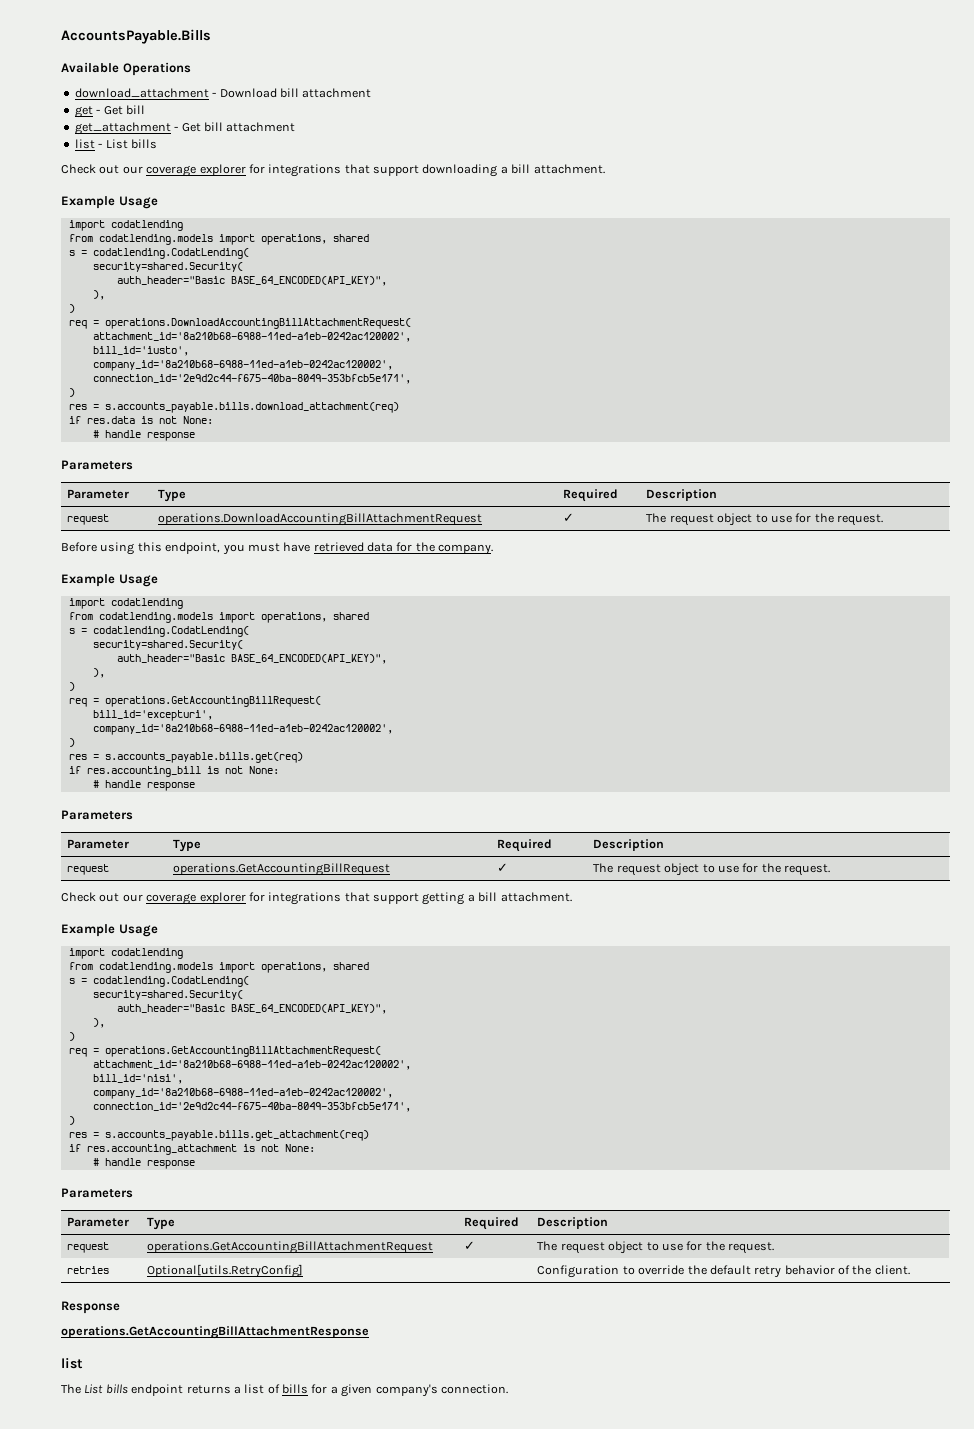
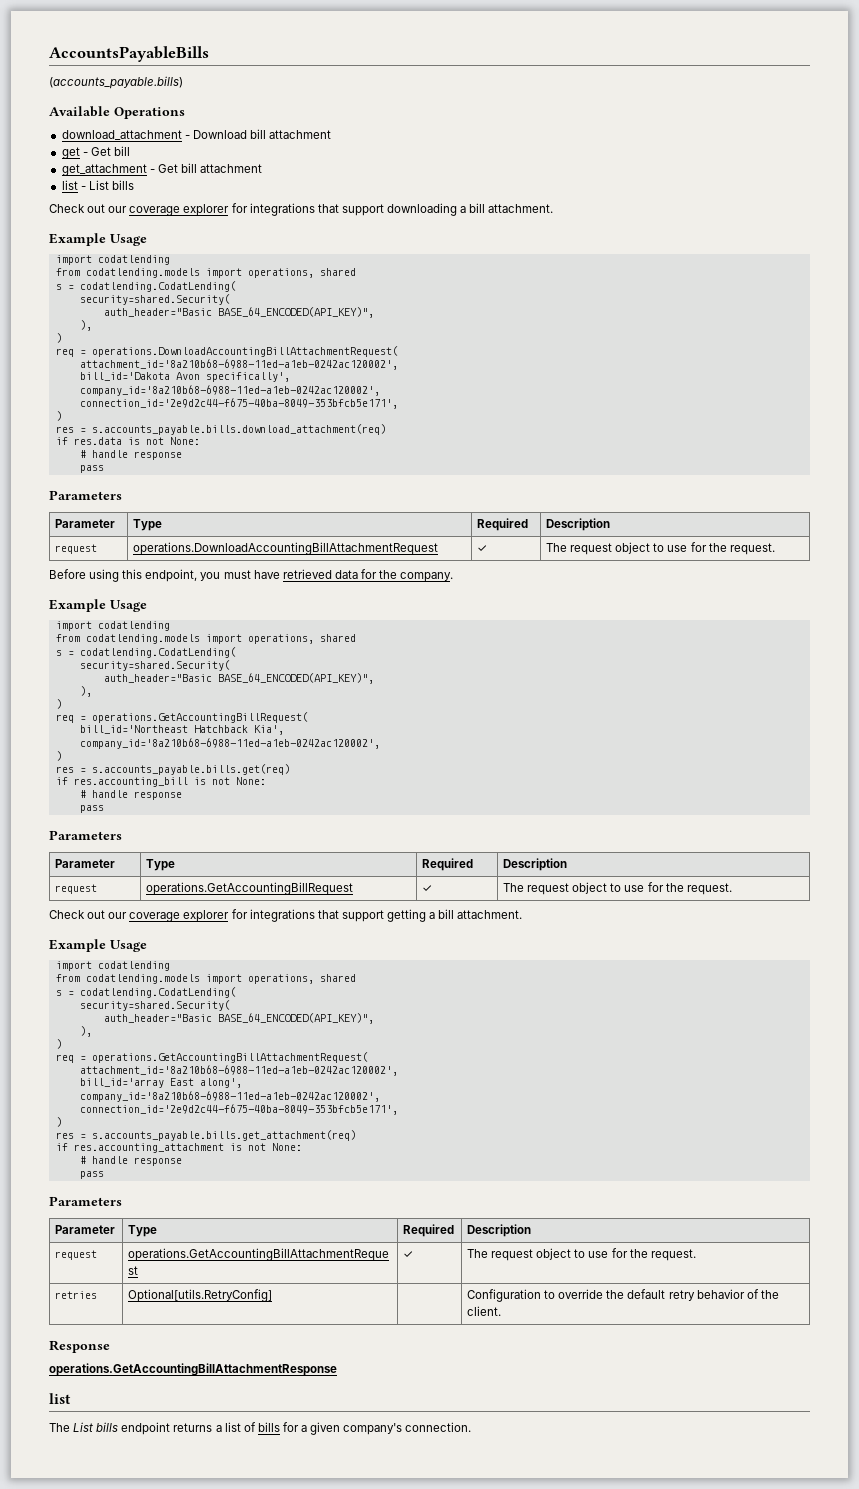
- AccountsPayable.Bills
+ AccountsPayableBills
+ (accounts_payable.bills)
- bill_id='iusto',
+ bill_id='Dakota Avon specifically',
  if res.data is not None:
  # handle response
+ pass
- bill_id='excepturi',
+ bill_id='Northeast Hatchback Kia',
  if res.accounting_bill is not None:
  # handle response
+ pass
- bill_id='nisi',
+ bill_id='array East along',
  if res.accounting_attachment is not None:
  # handle response
+ pass

